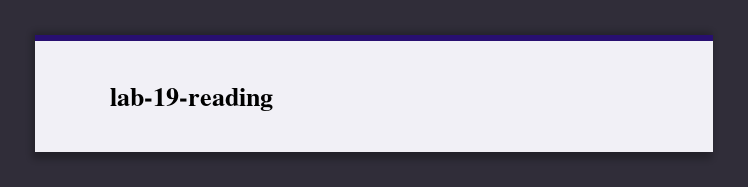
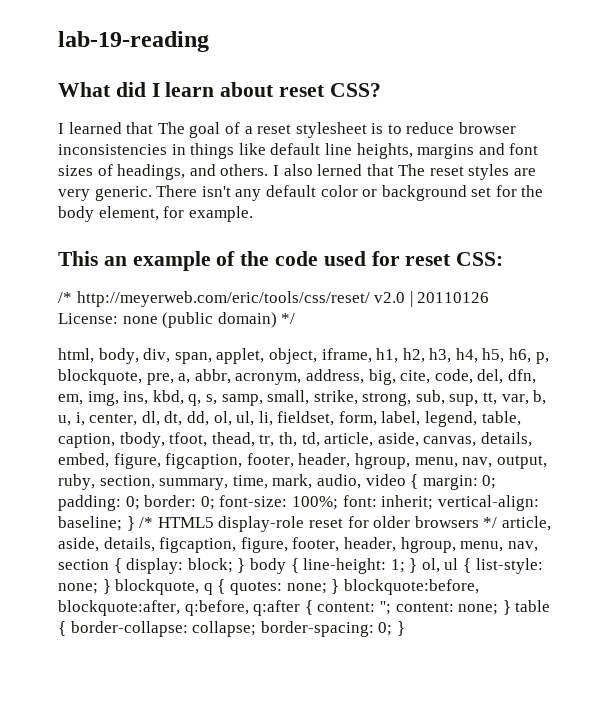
+ What did I learn about reset CSS?
+ I learned that The goal of a reset stylesheet is to reduce browser inconsistencies in things like default line heights, margins and font sizes of headings, and others. I also lerned that The reset styles are very generic. There isn't any default color or background set for the body element, for example.
+ This an example of the code used for reset CSS:
+ /* http://meyerweb.com/eric/tools/css/reset/ v2.0 | 20110126 License: none (public domain) */
+ html, body, div, span, applet, object, iframe, h1, h2, h3, h4, h5, h6, p, blockquote, pre, a, abbr, acronym, address, big, cite, code, del, dfn, em, img, ins, kbd, q, s, samp, small, strike, strong, sub, sup, tt, var, b, u, i, center, dl, dt, dd, ol, ul, li, fieldset, form, label, legend, table, caption, tbody, tfoot, thead, tr, th, td, article, aside, canvas, details, embed, figure, figcaption, footer, header, hgroup, menu, nav, output, ruby, section, summary, time, mark, audio, video { margin: 0; padding: 0; border: 0; font-size: 100%; font: inherit; vertical-align: baseline; } /* HTML5 display-role reset for older browsers */ article, aside, details, figcaption, figure, footer, header, hgroup, menu, nav, section { display: block; } body { line-height: 1; } ol, ul { list-style: none; } blockquote, q { quotes: none; } blockquote:before, blockquote:after, q:before, q:after { content: ''; content: none; } table { border-collapse: collapse; border-spacing: 0; }

